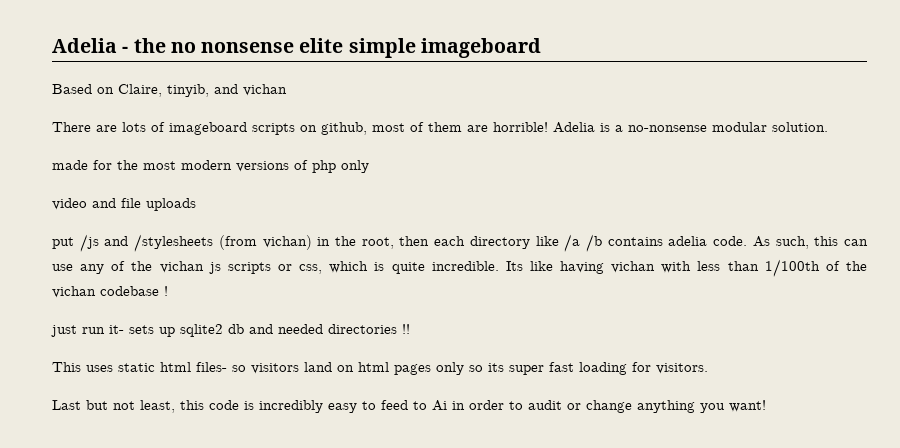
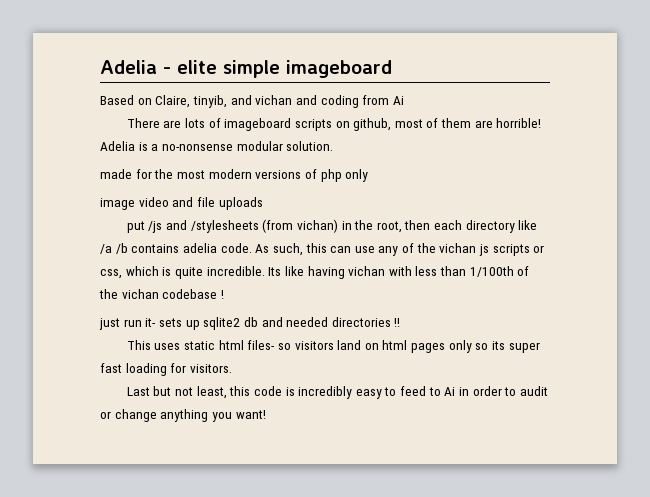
- Adelia - the no nonsense elite simple imageboard
+ Adelia - elite simple imageboard
- Based on Claire, tinyib, and vichan
+ Based on Claire, tinyib, and vichan and coding from Ai
- video and file uploads
+ image video and file uploads

